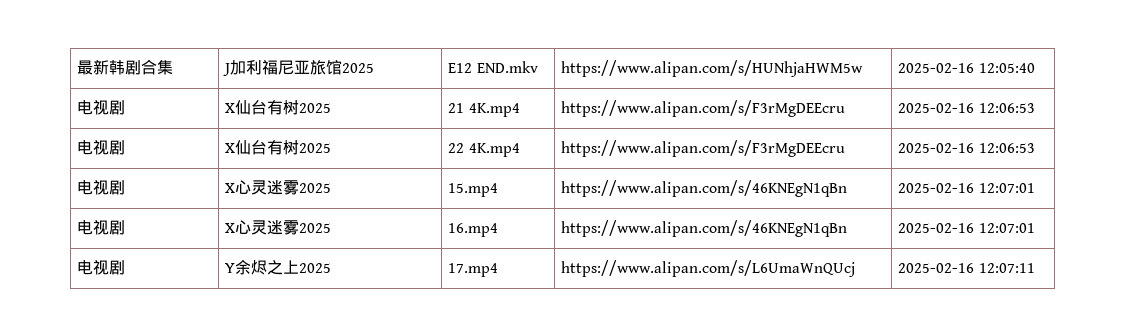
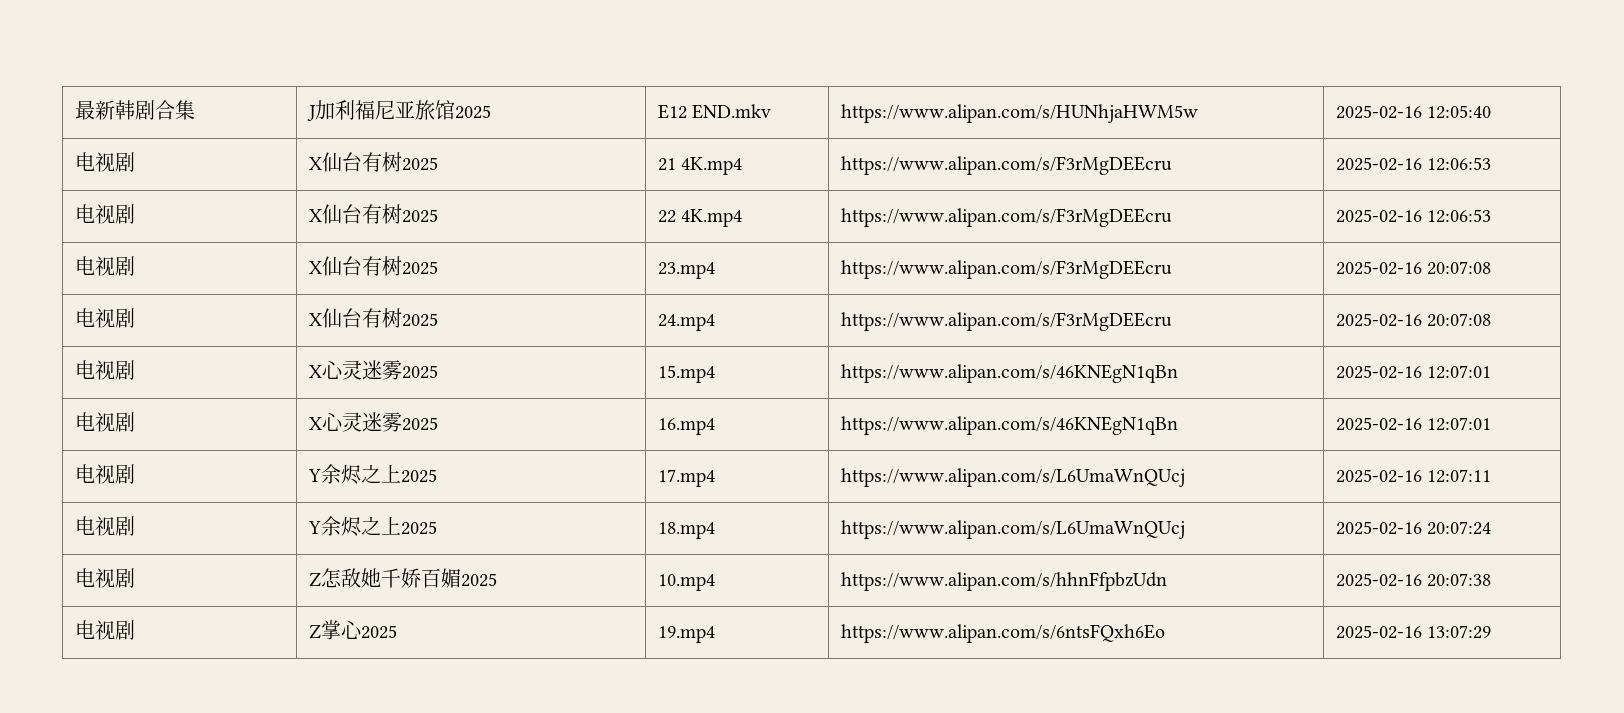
+ 电视剧 | X仙台有树2025 | 23.mp4 | https://www.alipan.com/s/F3rMgDEEcru | 2025-02-16 20:07:08
+ 电视剧 | X仙台有树2025 | 24.mp4 | https://www.alipan.com/s/F3rMgDEEcru | 2025-02-16 20:07:08
+ 电视剧 | Y余烬之上2025 | 18.mp4 | https://www.alipan.com/s/L6UmaWnQUcj | 2025-02-16 20:07:24
+ 电视剧 | Z怎敌她千娇百媚2025 | 10.mp4 | https://www.alipan.com/s/hhnFfpbzUdn | 2025-02-16 20:07:38
+ 电视剧 | Z掌心2025 | 19.mp4 | https://www.alipan.com/s/6ntsFQxh6Eo | 2025-02-16 13:07:29

